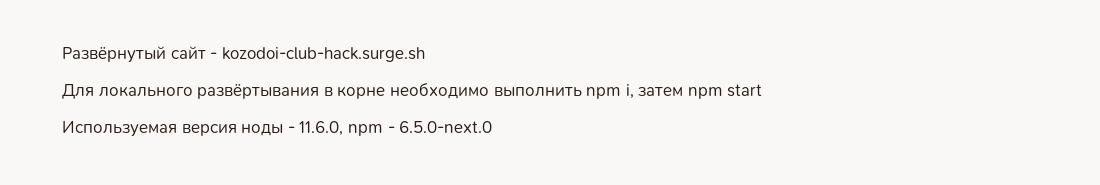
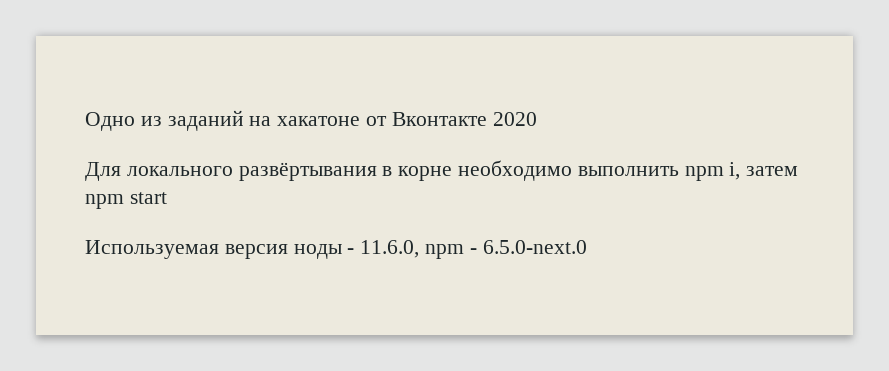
- Развёрнутый сайт - kozodoi-club-hack.surge.sh
+ Одно из заданий на хакатоне от Вконтакте 2020

